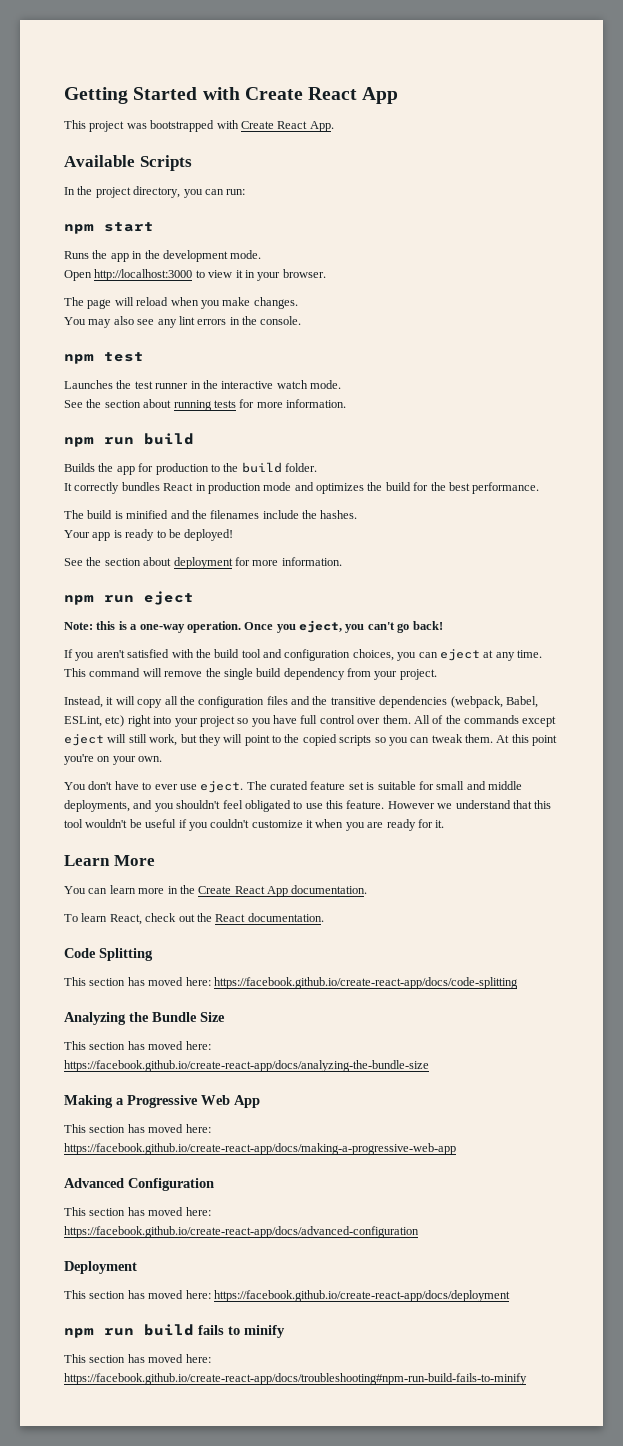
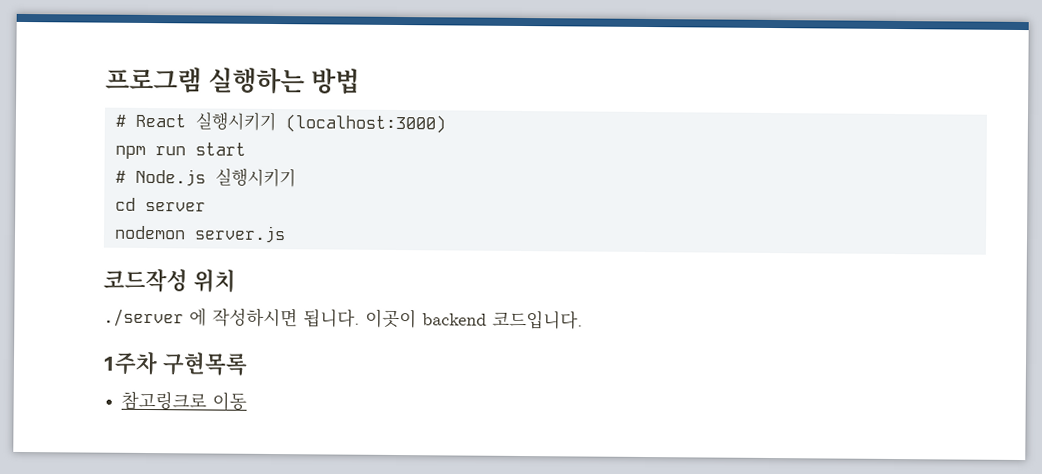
- Getting Started with Create React App
- This project was bootstrapped with Create React App.
- Available Scripts
- In the project directory, you can run:
- npm start
- Runs the app in the development mode.
- Open http://localhost:3000 to view it in your browser.
- The page will reload when you make changes.
- You may also see any lint errors in the console.
- npm test
- Launches the test runner in the interactive watch mode.
- See the section about running tests for more information.
- npm run build
- Builds the app for production to the build folder.
- It correctly bundles React in production mode and optimizes the build for the best performance.
- The build is minified and the filenames include the hashes.
- Your app is ready to be deployed!
- See the section about deployment for more information.
- npm run eject
- Note: this is a one-way operation. Once you eject, you can't go back!
- If you aren't satisfied with the build tool and configuration choices, you can eject at any time. This command will remove the single build dependency from your project.
- Instead, it will copy all the configuration files and the transitive dependencies (webpack, Babel, ESLint, etc) right into your project so you have full control over them. All of the commands except eject will still work, but they will point to the copied scripts so you can tweak them. At this point you're on your own.
- You don't have to ever use eject. The curated feature set is suitable for small and middle deployments, and you shouldn't feel obligated to use this feature. However we understand that this tool wouldn't be useful if you couldn't customize it when you are ready for it.
- Learn More
- You can learn more in the Create React App documentation.
- To learn React, check out the React documentation.
- Code Splitting
- This section has moved here: https://facebook.github.io/create-react-app/docs/code-splitting
- Analyzing the Bundle Size
- This section has moved here: https://facebook.github.io/create-react-app/docs/analyzing-the-bundle-size
- Making a Progressive Web App
- This section has moved here: https://facebook.github.io/create-react-app/docs/making-a-progressive-web-app
- Advanced Configuration
- This section has moved here: https://facebook.github.io/create-react-app/docs/advanced-configuration
- Deployment
- This section has moved here: https://facebook.github.io/create-react-app/docs/deployment
- npm run build fails to minify
- This section has moved here: https://facebook.github.io/create-react-app/docs/troubleshooting#npm-run-build-fails-to-minify
+ 프로그램 실행하는 방법
+ # React 실행시키기 (localhost:3000)
+ npm run start
+ # Node.js 실행시키기
+ cd server
+ nodemon server.js
+ 코드작성 위치
+ ./server 에 작성하시면 됩니다. 이곳이 backend 코드입니다.
+ 1주차 구현목록
+ 참고링크로 이동

